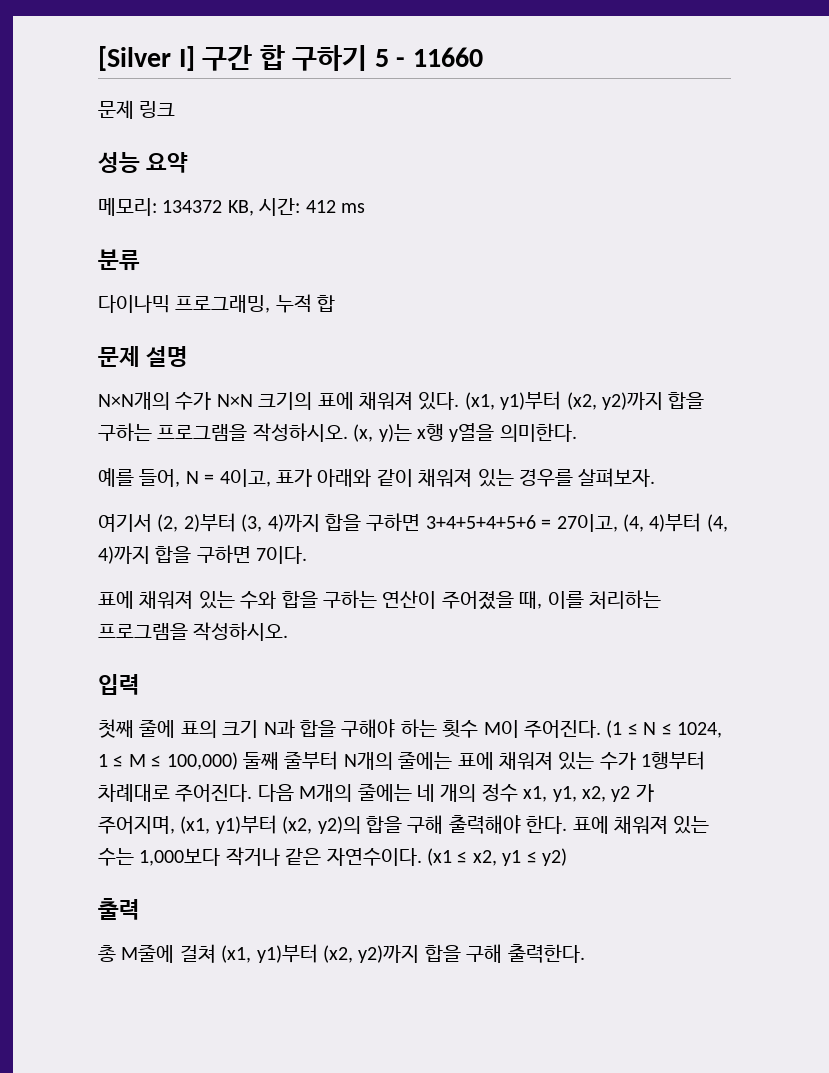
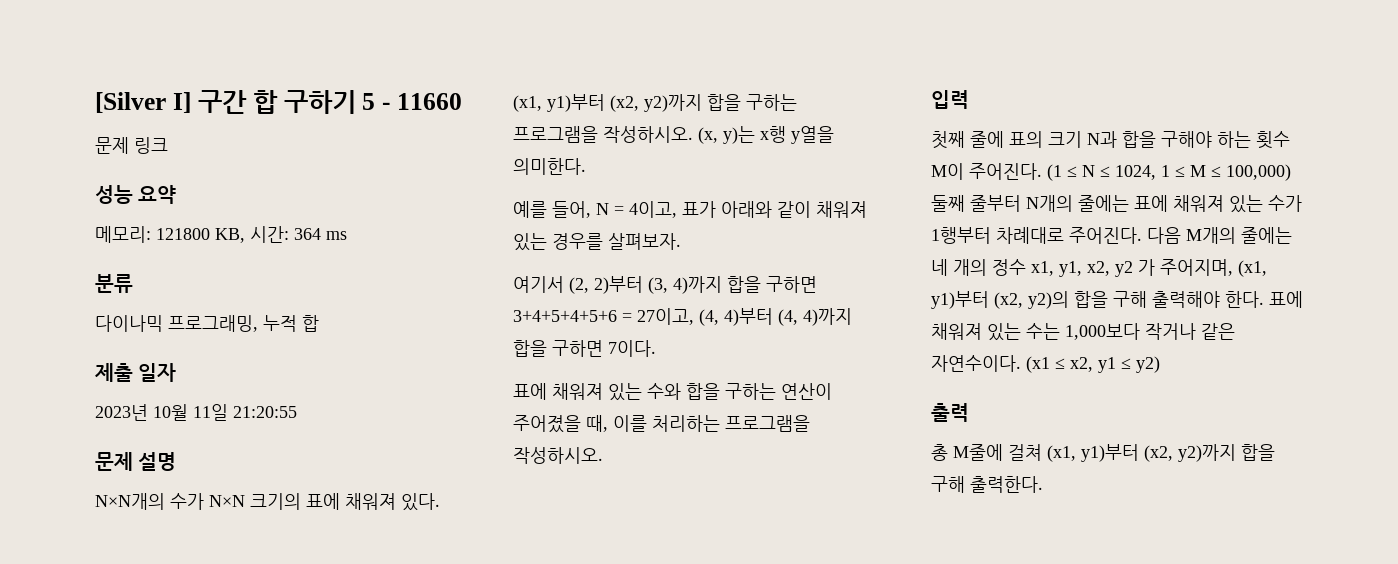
- 메모리: 134372 KB, 시간: 412 ms
+ 메모리: 121800 KB, 시간: 364 ms
+ 제출 일자
+ 2023년 10월 11일 21:20:55

